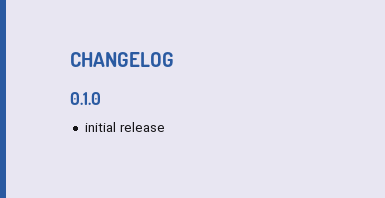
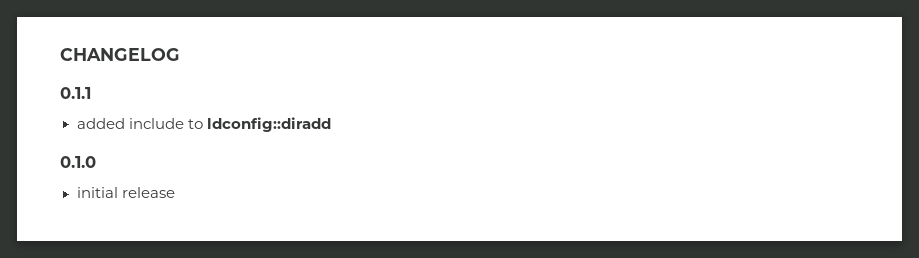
+ 0.1.1
+ added include to ldconfig::diradd

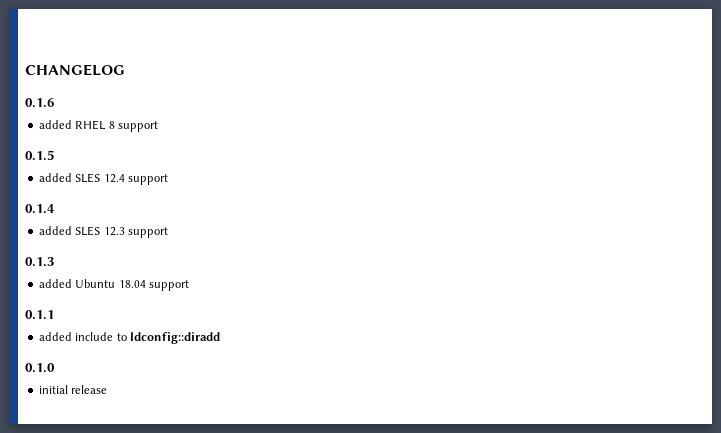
+ 0.1.6
+ added RHEL 8 support
+ 0.1.5
+ added SLES 12.4 support
+ 0.1.4
+ added SLES 12.3 support
+ 0.1.3
+ added Ubuntu 18.04 support

